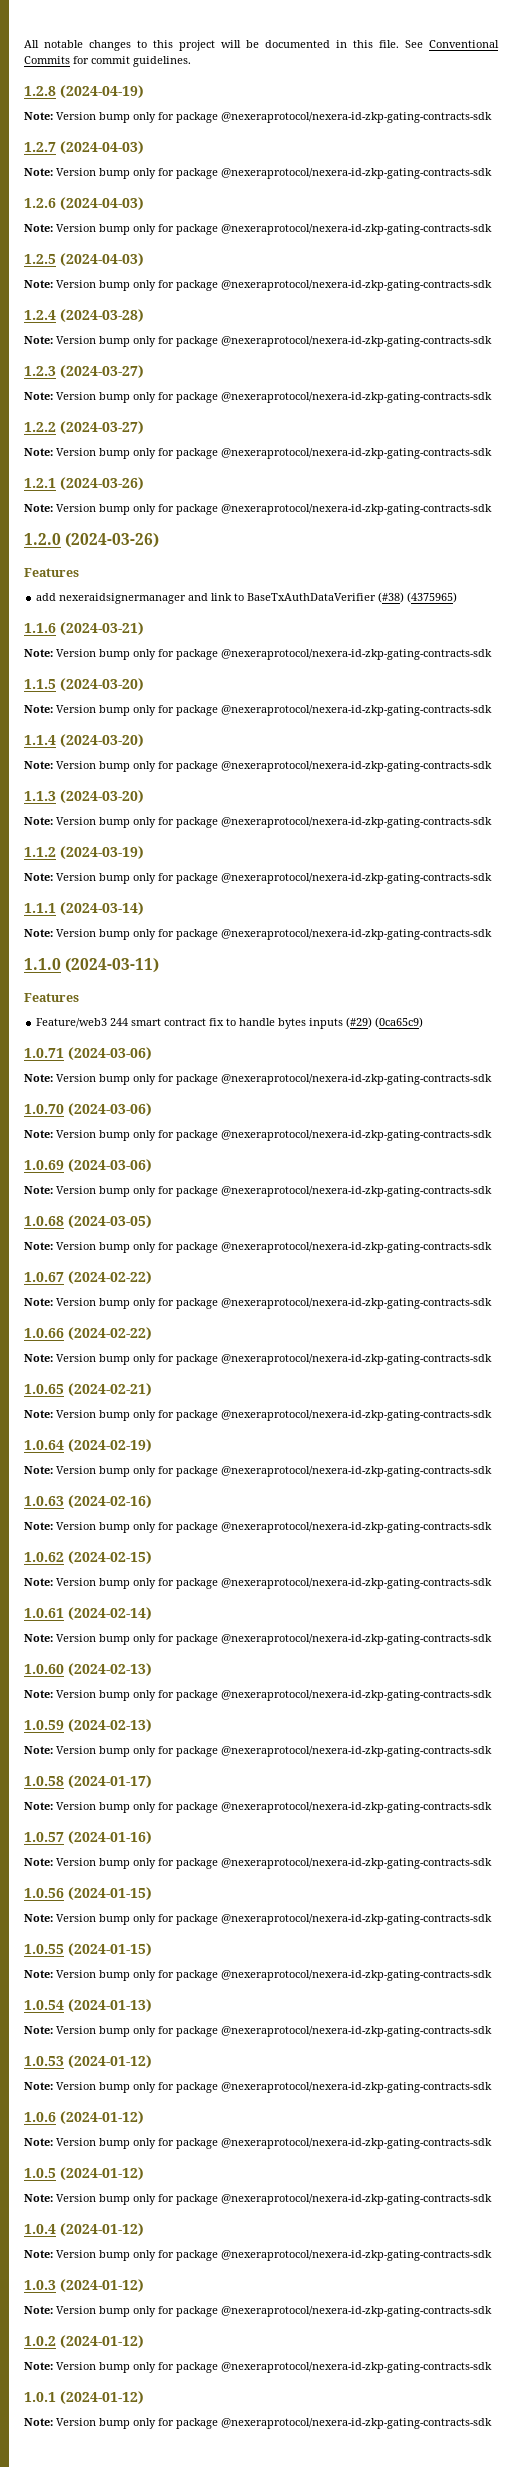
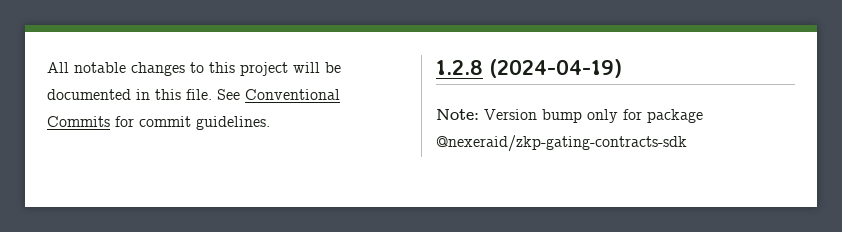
  1.2.8 (2024-04-19)
- Note: Version bump only for package @nexeraprotocol/nexera-id-zkp-gating-contracts-sdk
- 1.2.7 (2024-04-03)
- Note: Version bump only for package @nexeraprotocol/nexera-id-zkp-gating-contracts-sdk
- 1.2.6 (2024-04-03)
- Note: Version bump only for package @nexeraprotocol/nexera-id-zkp-gating-contracts-sdk
- 1.2.5 (2024-04-03)
- Note: Version bump only for package @nexeraprotocol/nexera-id-zkp-gating-contracts-sdk
- 1.2.4 (2024-03-28)
- Note: Version bump only for package @nexeraprotocol/nexera-id-zkp-gating-contracts-sdk
- 1.2.3 (2024-03-27)
- Note: Version bump only for package @nexeraprotocol/nexera-id-zkp-gating-contracts-sdk
- 1.2.2 (2024-03-27)
- Note: Version bump only for package @nexeraprotocol/nexera-id-zkp-gating-contracts-sdk
- 1.2.1 (2024-03-26)
- Note: Version bump only for package @nexeraprotocol/nexera-id-zkp-gating-contracts-sdk
- 1.2.0 (2024-03-26)
- Features
- add nexeraidsignermanager and link to BaseTxAuthDataVerifier (#38) (4375965)
- 1.1.6 (2024-03-21)
- Note: Version bump only for package @nexeraprotocol/nexera-id-zkp-gating-contracts-sdk
- 1.1.5 (2024-03-20)
- Note: Version bump only for package @nexeraprotocol/nexera-id-zkp-gating-contracts-sdk
- 1.1.4 (2024-03-20)
- Note: Version bump only for package @nexeraprotocol/nexera-id-zkp-gating-contracts-sdk
- 1.1.3 (2024-03-20)
- Note: Version bump only for package @nexeraprotocol/nexera-id-zkp-gating-contracts-sdk
- 1.1.2 (2024-03-19)
- Note: Version bump only for package @nexeraprotocol/nexera-id-zkp-gating-contracts-sdk
- 1.1.1 (2024-03-14)
- Note: Version bump only for package @nexeraprotocol/nexera-id-zkp-gating-contracts-sdk
- 1.1.0 (2024-03-11)
- Features
- Feature/web3 244 smart contract fix to handle bytes inputs (#29) (0ca65c9)
- 1.0.71 (2024-03-06)
- Note: Version bump only for package @nexeraprotocol/nexera-id-zkp-gating-contracts-sdk
- 1.0.70 (2024-03-06)
- Note: Version bump only for package @nexeraprotocol/nexera-id-zkp-gating-contracts-sdk
- 1.0.69 (2024-03-06)
- Note: Version bump only for package @nexeraprotocol/nexera-id-zkp-gating-contracts-sdk
- 1.0.68 (2024-03-05)
- Note: Version bump only for package @nexeraprotocol/nexera-id-zkp-gating-contracts-sdk
- 1.0.67 (2024-02-22)
- Note: Version bump only for package @nexeraprotocol/nexera-id-zkp-gating-contracts-sdk
- 1.0.66 (2024-02-22)
- Note: Version bump only for package @nexeraprotocol/nexera-id-zkp-gating-contracts-sdk
- 1.0.65 (2024-02-21)
- Note: Version bump only for package @nexeraprotocol/nexera-id-zkp-gating-contracts-sdk
- 1.0.64 (2024-02-19)
- Note: Version bump only for package @nexeraprotocol/nexera-id-zkp-gating-contracts-sdk
- 1.0.63 (2024-02-16)
- Note: Version bump only for package @nexeraprotocol/nexera-id-zkp-gating-contracts-sdk
- 1.0.62 (2024-02-15)
- Note: Version bump only for package @nexeraprotocol/nexera-id-zkp-gating-contracts-sdk
- 1.0.61 (2024-02-14)
- Note: Version bump only for package @nexeraprotocol/nexera-id-zkp-gating-contracts-sdk
- 1.0.60 (2024-02-13)
- Note: Version bump only for package @nexeraprotocol/nexera-id-zkp-gating-contracts-sdk
- 1.0.59 (2024-02-13)
- Note: Version bump only for package @nexeraprotocol/nexera-id-zkp-gating-contracts-sdk
- 1.0.58 (2024-01-17)
- Note: Version bump only for package @nexeraprotocol/nexera-id-zkp-gating-contracts-sdk
- 1.0.57 (2024-01-16)
- Note: Version bump only for package @nexeraprotocol/nexera-id-zkp-gating-contracts-sdk
- 1.0.56 (2024-01-15)
- Note: Version bump only for package @nexeraprotocol/nexera-id-zkp-gating-contracts-sdk
- 1.0.55 (2024-01-15)
- Note: Version bump only for package @nexeraprotocol/nexera-id-zkp-gating-contracts-sdk
- 1.0.54 (2024-01-13)
- Note: Version bump only for package @nexeraprotocol/nexera-id-zkp-gating-contracts-sdk
- 1.0.53 (2024-01-12)
- Note: Version bump only for package @nexeraprotocol/nexera-id-zkp-gating-contracts-sdk
- 1.0.6 (2024-01-12)
- Note: Version bump only for package @nexeraprotocol/nexera-id-zkp-gating-contracts-sdk
- 1.0.5 (2024-01-12)
- Note: Version bump only for package @nexeraprotocol/nexera-id-zkp-gating-contracts-sdk
- 1.0.4 (2024-01-12)
- Note: Version bump only for package @nexeraprotocol/nexera-id-zkp-gating-contracts-sdk
- 1.0.3 (2024-01-12)
- Note: Version bump only for package @nexeraprotocol/nexera-id-zkp-gating-contracts-sdk
- 1.0.2 (2024-01-12)
- Note: Version bump only for package @nexeraprotocol/nexera-id-zkp-gating-contracts-sdk
- 1.0.1 (2024-01-12)
- Note: Version bump only for package @nexeraprotocol/nexera-id-zkp-gating-contracts-sdk
+ Note: Version bump only for package @nexeraid/zkp-gating-contracts-sdk

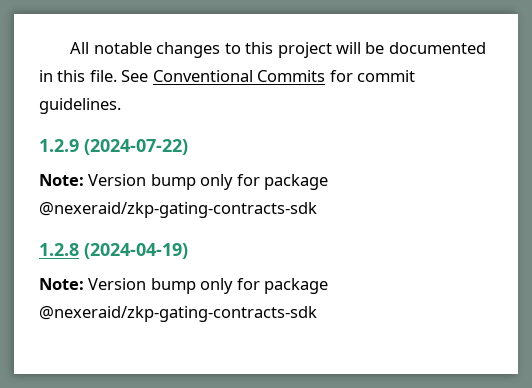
+ 1.2.9 (2024-07-22)
+ Note: Version bump only for package @nexeraid/zkp-gating-contracts-sdk

